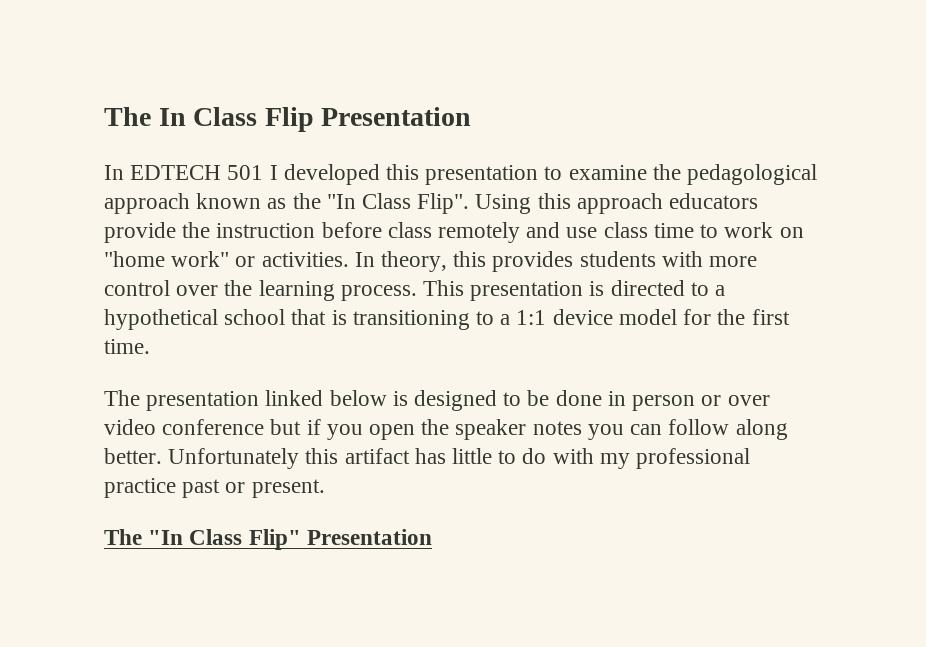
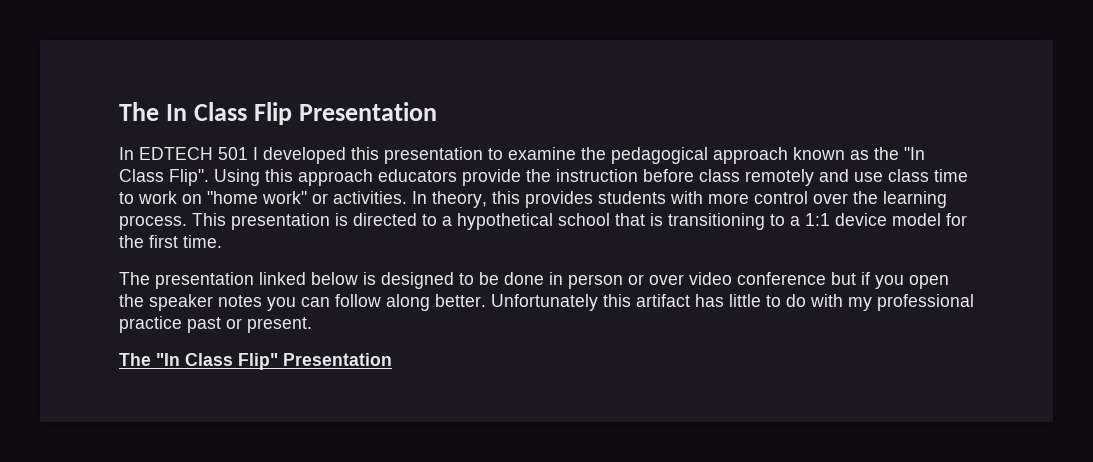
- In EDTECH 501 I developed this presentation to examine the pedagological approach known as the "In Class Flip".
+ In EDTECH 501 I developed this presentation to examine the pedagogical approach known as the "In Class Flip".

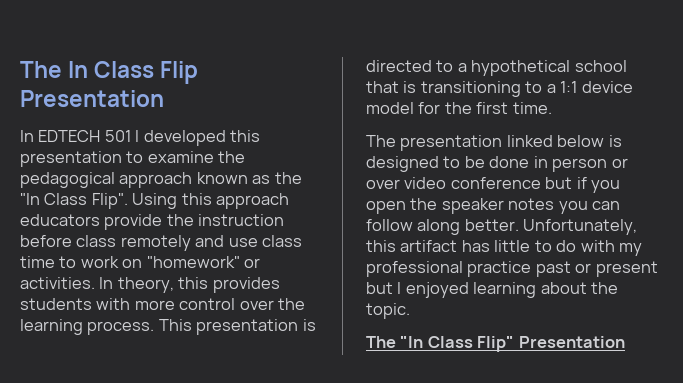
- Using this approach educators provide the instruction before class remotely and use class time to work on "home work" or activities.
+ Using this approach educators provide the instruction before class remotely and use class time to work on "homework" or activities.
- Unfortunately this artifact has little to do with my professional practice past or present.
+ Unfortunately, this artifact has little to do with my professional practice past or present but I enjoyed learning about the topic.

